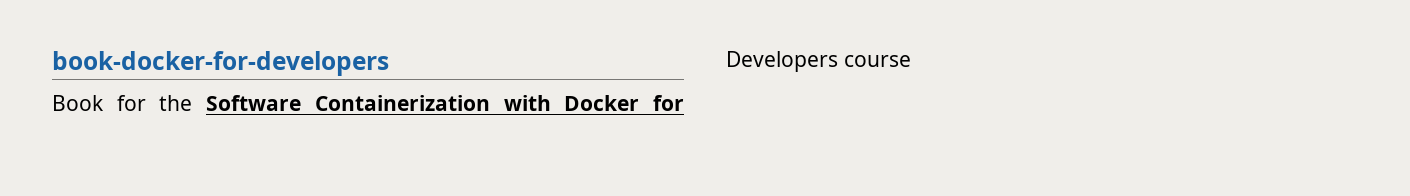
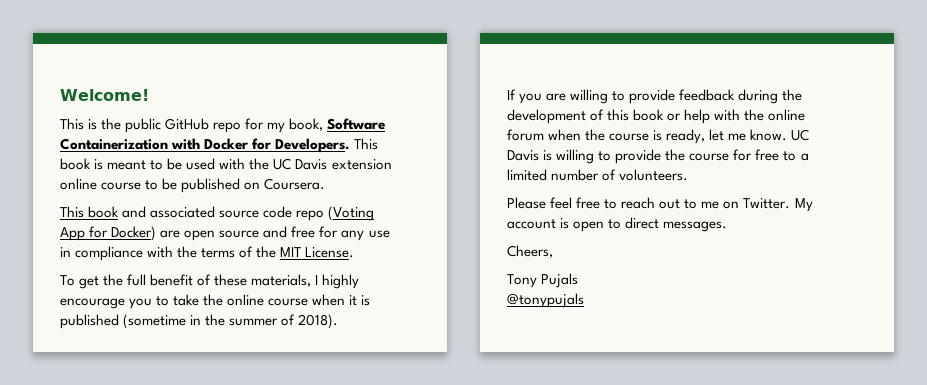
- book-docker-for-developers
- Book for the Software Containerization with Docker for Developers course
+ Welcome!
+ This is the public GitHub repo for my book, Software Containerization with Docker for Developers. This book is meant to be used with the UC Davis extension online course to be published on Coursera.
+ This book and associated source code repo (Voting App for Docker) are open source and free for any use in compliance with the terms of the MIT License.
+ To get the full benefit of these materials, I highly encourage you to take the online course when it is published (sometime in the summer of 2018).
+ If you are willing to provide feedback during the development of this book or help with the online forum when the course is ready, let me know. UC Davis is willing to provide the course for free to a limited number of volunteers.
+ Please feel free to reach out to me on Twitter. My account is open to direct messages.
+ Cheers,
+ Tony Pujals
+ @tonypujals

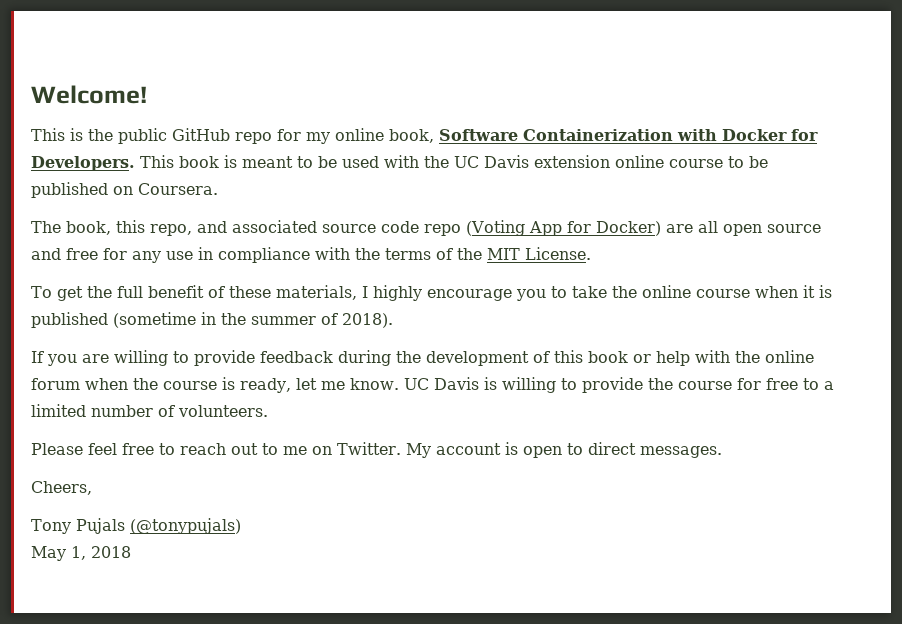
- This is the public GitHub repo for my book, Software Containerization with Docker for Developers.
+ This is the public GitHub repo for my online book, Software Containerization with Docker for Developers.
- This book and associated source code repo (Voting App for Docker) are open source and free for any use in compliance with the terms of the MIT License.
+ The book, this repo, and associated source code repo (Voting App for Docker) are all open source and free for any use in compliance with the terms of the MIT License.
- Tony Pujals
- @tonypujals
+ Tony Pujals (@tonypujals)
+ May 1, 2018

